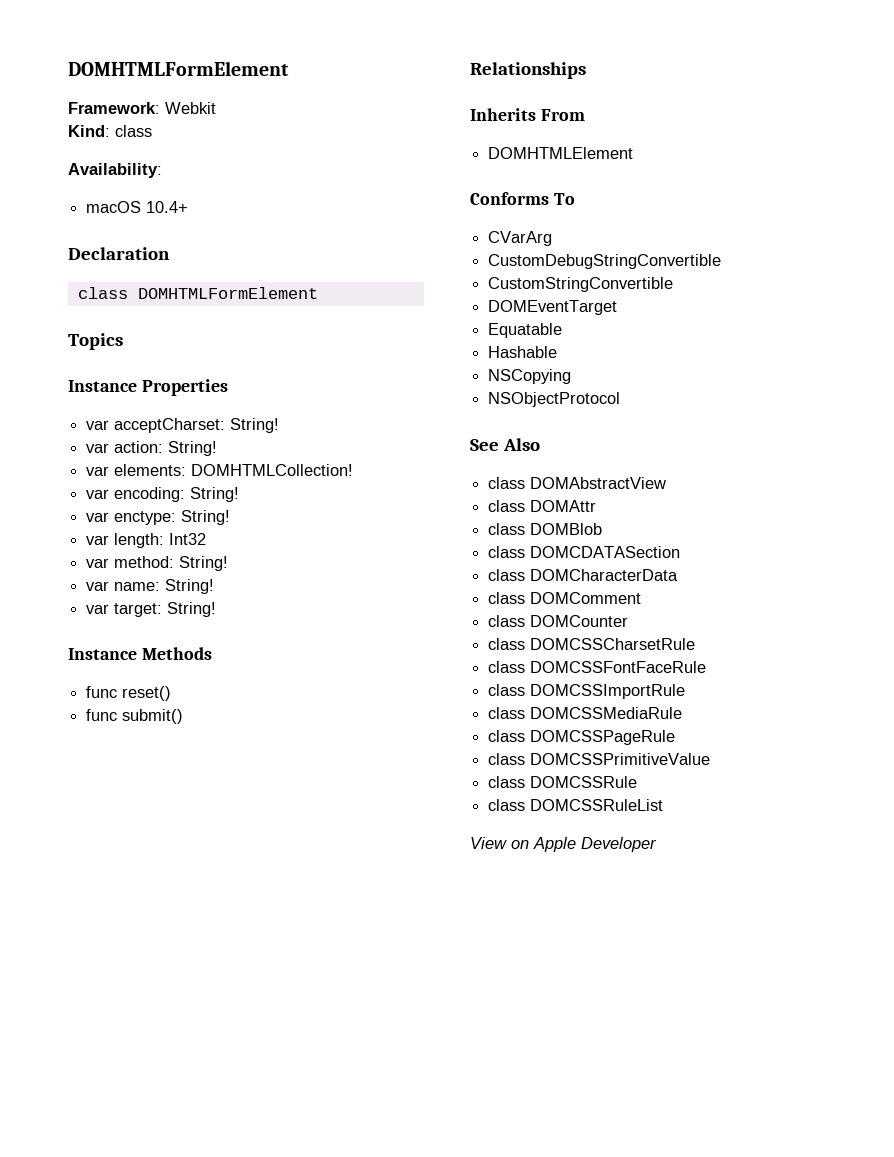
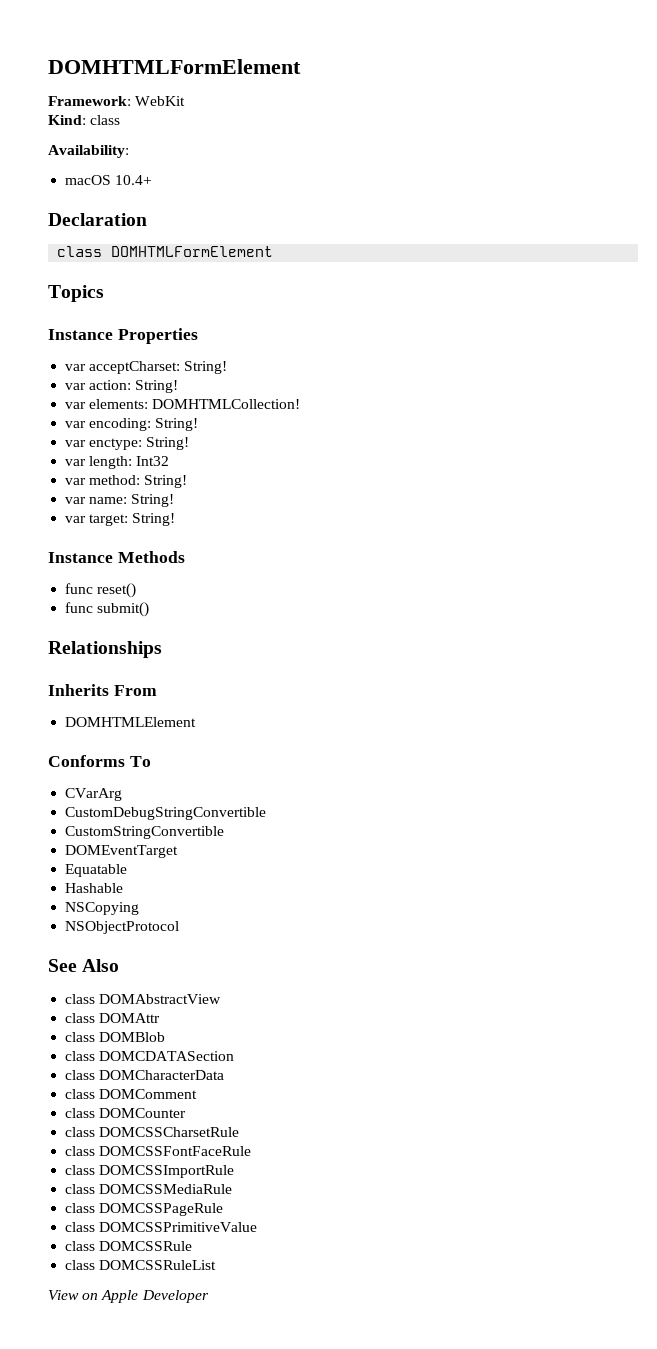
- Framework: Webkit
+ Framework: WebKit

